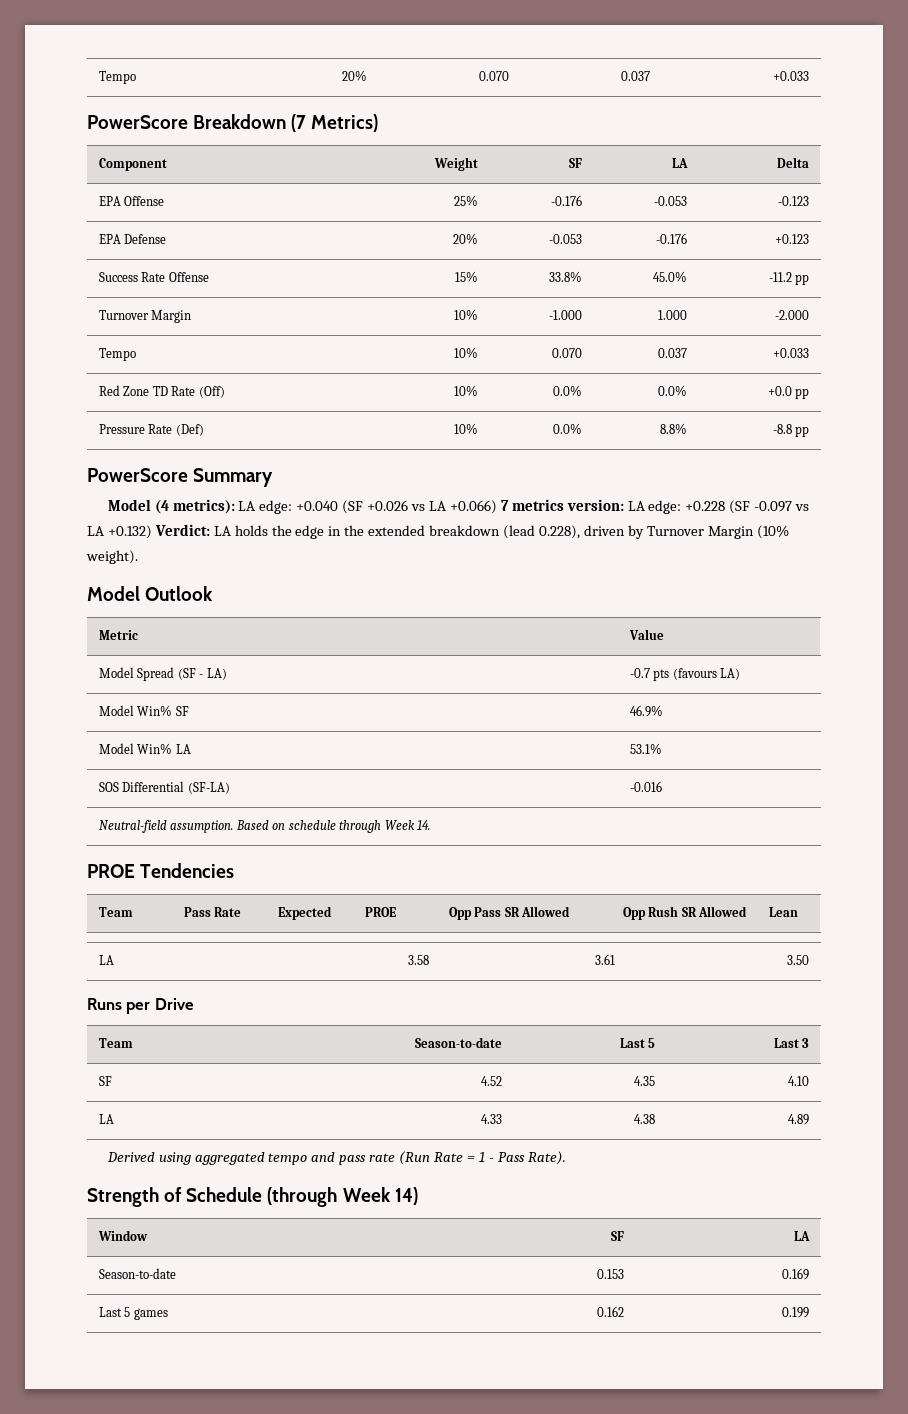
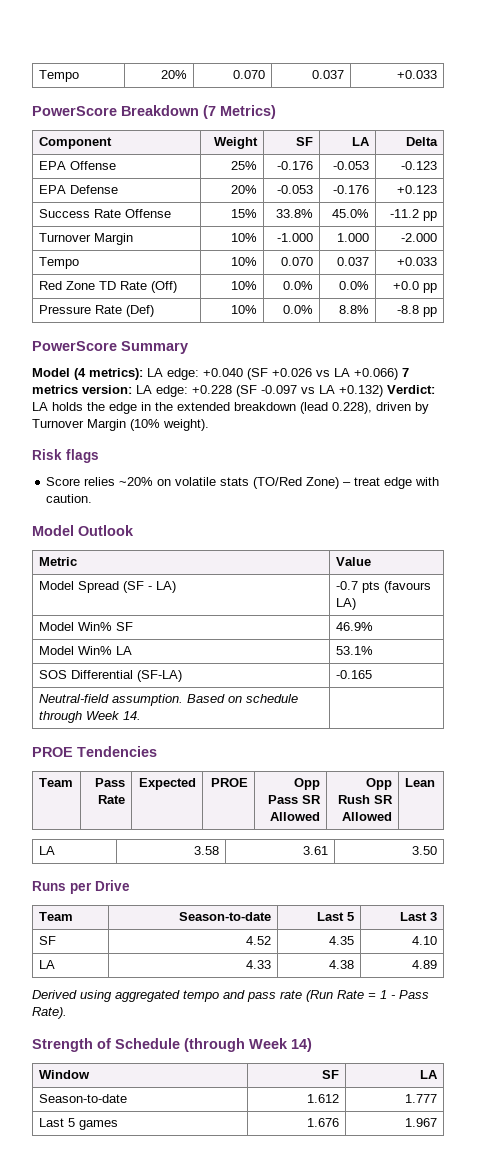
+ Risk flags
+ Score relies ~20% on volatile stats (TO/Red Zone) – treat edge with caution.
- SOS Differential (SF-LA) | -0.016
+ SOS Differential (SF-LA) | -0.165
- Season-to-date | 0.153 | 0.169
+ Season-to-date | 1.612 | 1.777
- Last 5 games | 0.162 | 0.199
+ Last 5 games | 1.676 | 1.967

